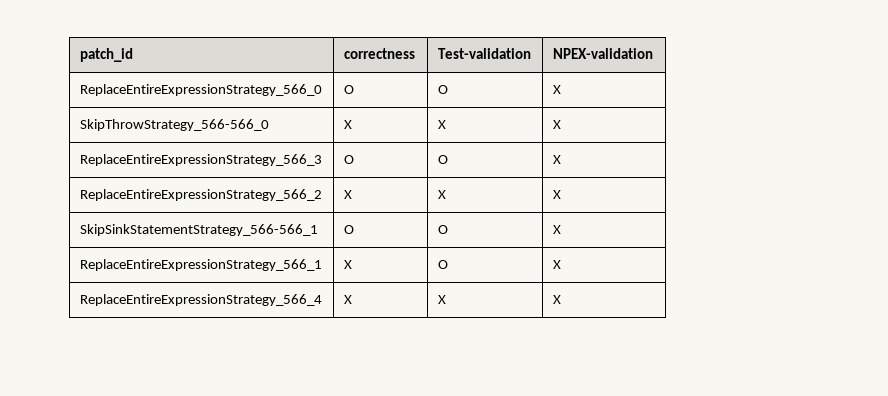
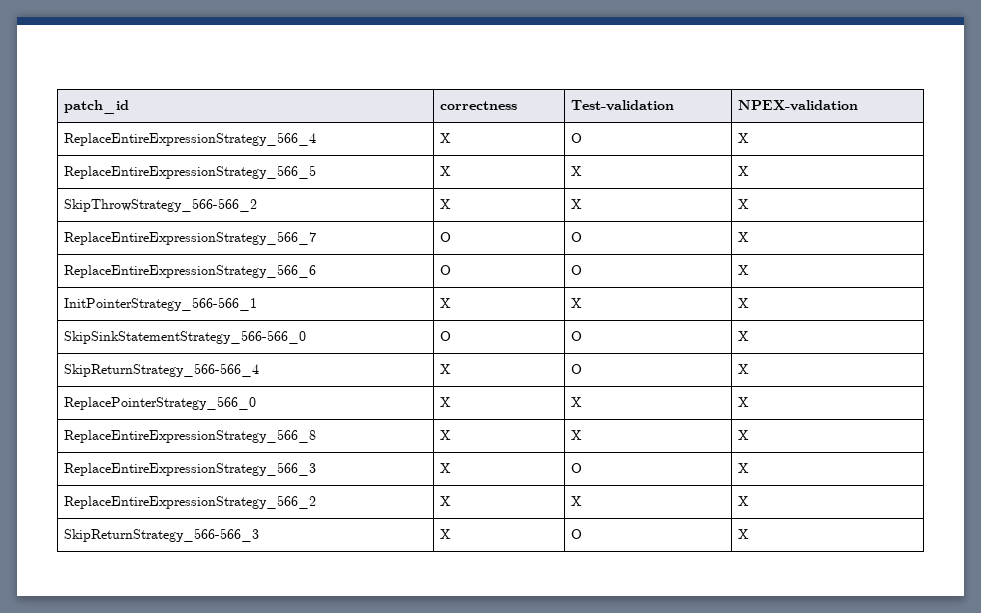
- ReplaceEntireExpressionStrategy_566_0 | O | O | X
- SkipThrowStrategy_566-566_0 | X | X | X
+ ReplaceEntireExpressionStrategy_566_4 | X | O | X
+ ReplaceEntireExpressionStrategy_566_5 | X | X | X
+ SkipThrowStrategy_566-566_2 | X | X | X
+ ReplaceEntireExpressionStrategy_566_7 | O | O | X
+ ReplaceEntireExpressionStrategy_566_6 | O | O | X
+ InitPointerStrategy_566-566_1 | X | X | X
+ SkipSinkStatementStrategy_566-566_0 | O | O | X
+ SkipReturnStrategy_566-566_4 | X | O | X
+ ReplacePointerStrategy_566_0 | X | X | X
+ ReplaceEntireExpressionStrategy_566_8 | X | X | X
- ReplaceEntireExpressionStrategy_566_3 | O | O | X
+ ReplaceEntireExpressionStrategy_566_3 | X | O | X
- SkipSinkStatementStrategy_566-566_1 | O | O | X
- ReplaceEntireExpressionStrategy_566_1 | X | O | X
- ReplaceEntireExpressionStrategy_566_4 | X | X | X
+ SkipReturnStrategy_566-566_3 | X | O | X

